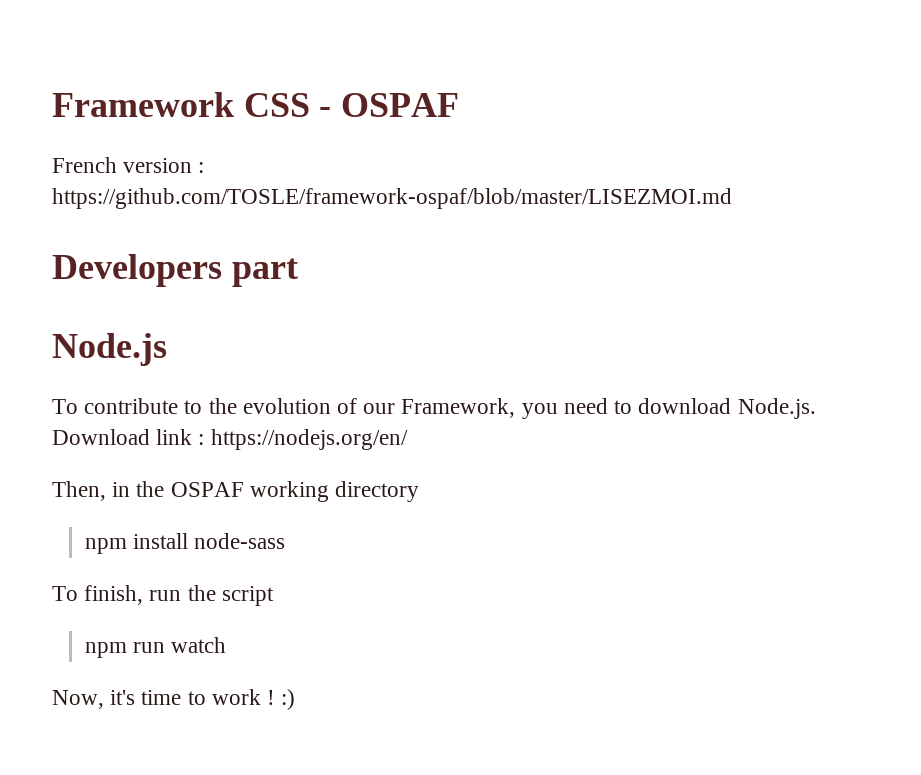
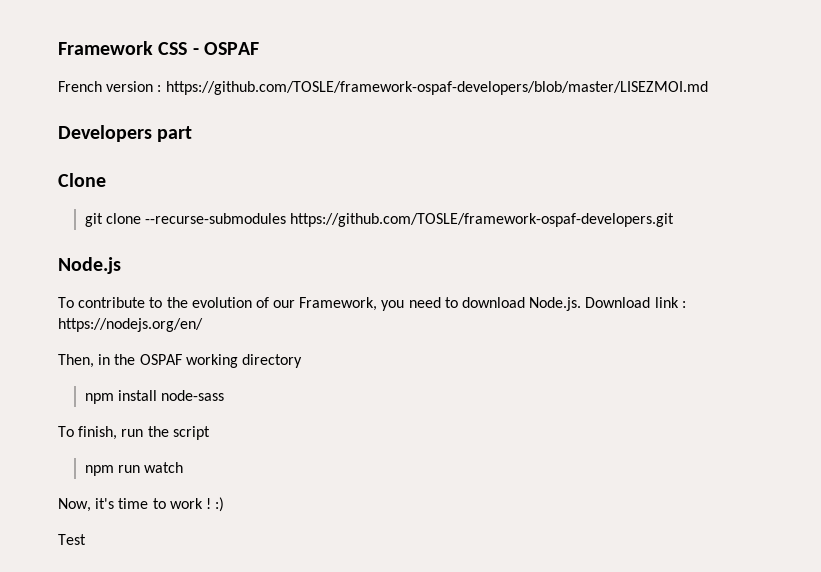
- French version : https://github.com/TOSLE/framework-ospaf/blob/master/LISEZMOI.md
+ French version : https://github.com/TOSLE/framework-ospaf-developers/blob/master/LISEZMOI.md
+ Clone
+ git clone --recurse-submodules https://github.com/TOSLE/framework-ospaf-developers.git
+ Test

